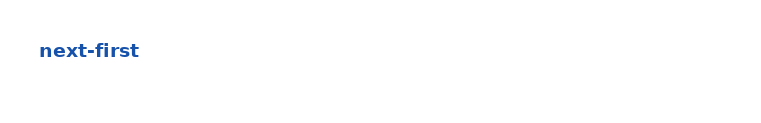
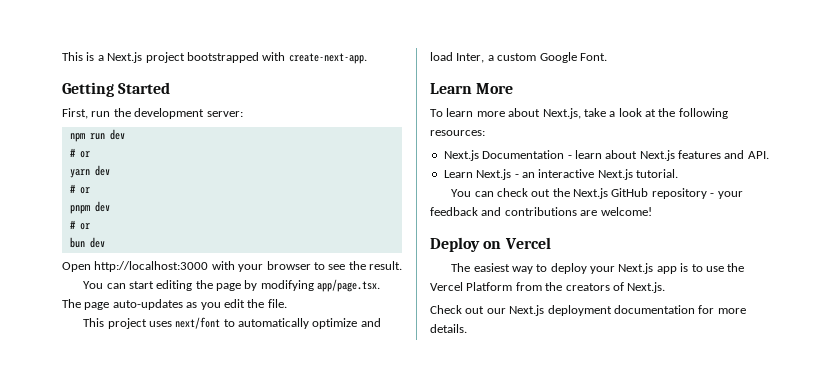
- next-first
+ This is a Next.js project bootstrapped with create-next-app.
+ Getting Started
+ First, run the development server:
+ npm run dev
+ # or
+ yarn dev
+ # or
+ pnpm dev
+ # or
+ bun dev
+ Open http://localhost:3000 with your browser to see the result.
+ You can start editing the page by modifying app/page.tsx. The page auto-updates as you edit the file.
+ This project uses next/font to automatically optimize and load Inter, a custom Google Font.
+ Learn More
+ To learn more about Next.js, take a look at the following resources:
+ Next.js Documentation - learn about Next.js features and API.
+ Learn Next.js - an interactive Next.js tutorial.
+ You can check out the Next.js GitHub repository - your feedback and contributions are welcome!
+ Deploy on Vercel
+ The easiest way to deploy your Next.js app is to use the Vercel Platform from the creators of Next.js.
+ Check out our Next.js deployment documentation for more details.

